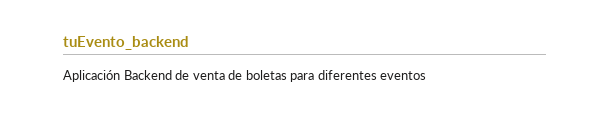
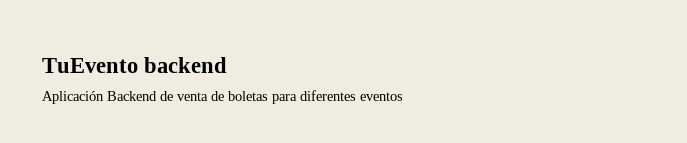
- tuEvento_backend
+ TuEvento backend

